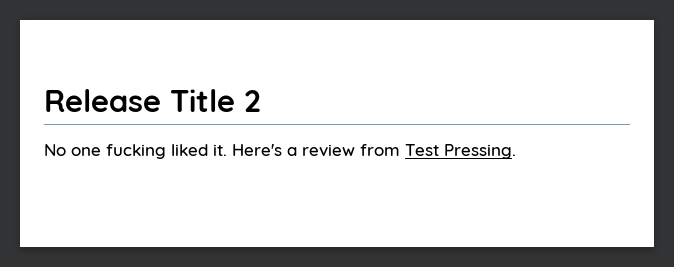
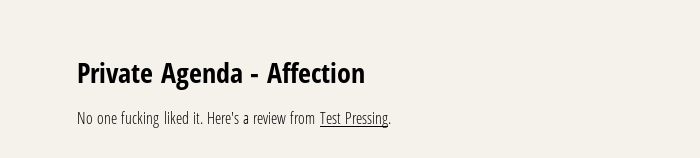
- Release Title 2
+ Private Agenda - Affection

